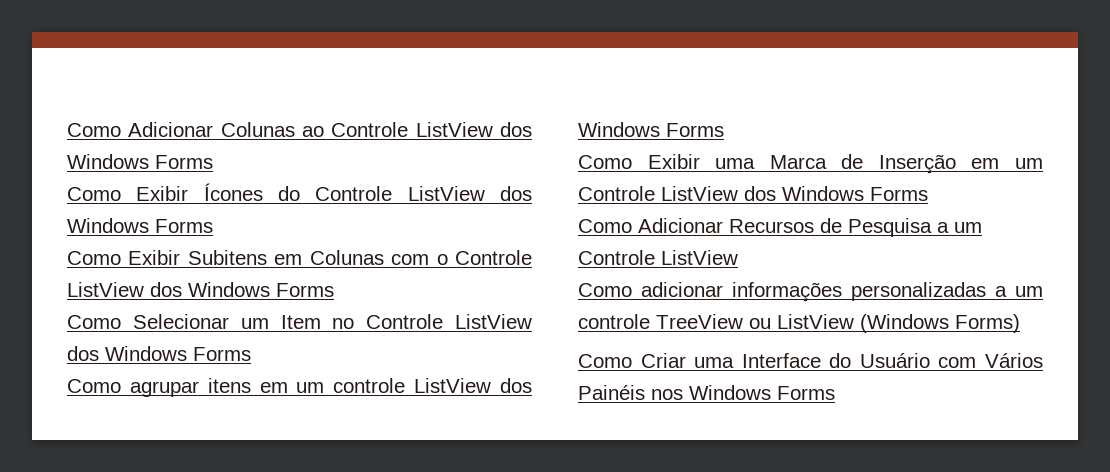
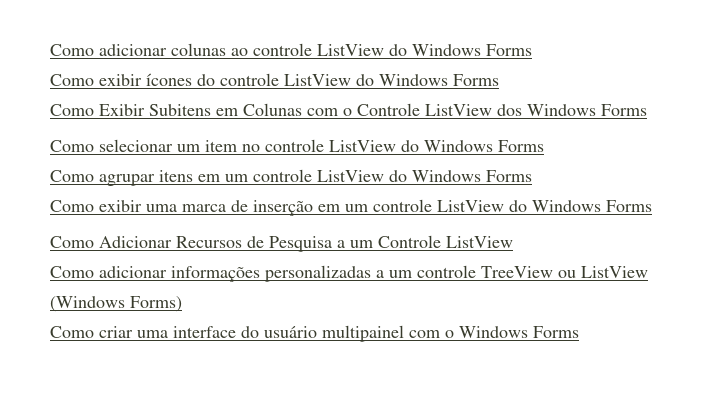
- Como Adicionar Colunas ao Controle ListView dos Windows Forms
- Como Exibir Ícones do Controle ListView dos Windows Forms
+ Como adicionar colunas ao controle ListView do Windows Forms
+ Como exibir ícones do controle ListView do Windows Forms
- Como Selecionar um Item no Controle ListView dos Windows Forms
+ Como selecionar um item no controle ListView do Windows Forms
- Como agrupar itens em um controle ListView dos Windows Forms
- Como Exibir uma Marca de Inserção em um Controle ListView dos Windows Forms
+ Como agrupar itens em um controle ListView do Windows Forms
+ Como exibir uma marca de inserção em um controle ListView do Windows Forms
- Como Criar uma Interface do Usuário com Vários Painéis nos Windows Forms
+ Como criar uma interface do usuário multipainel com o Windows Forms

